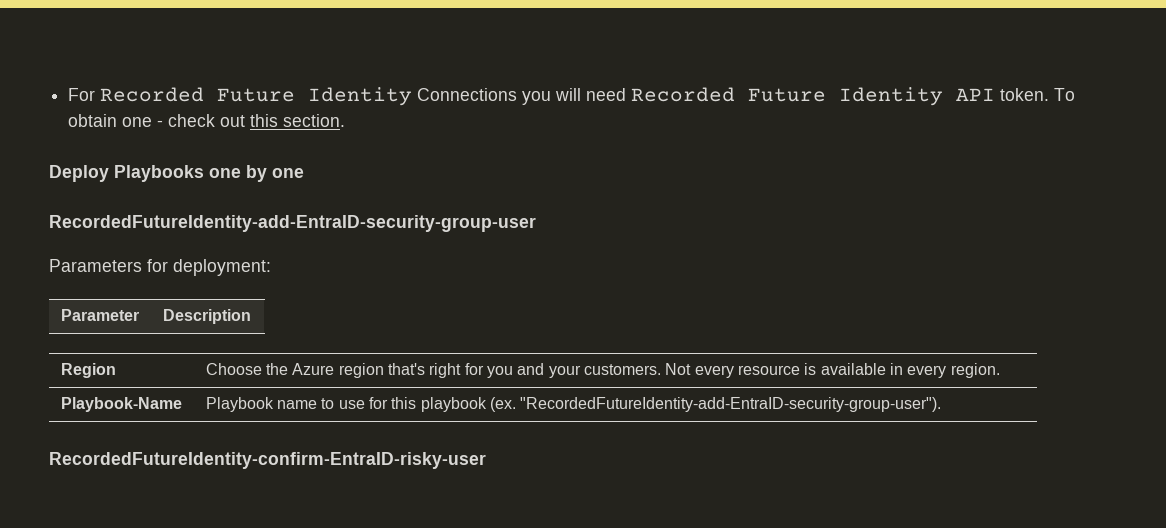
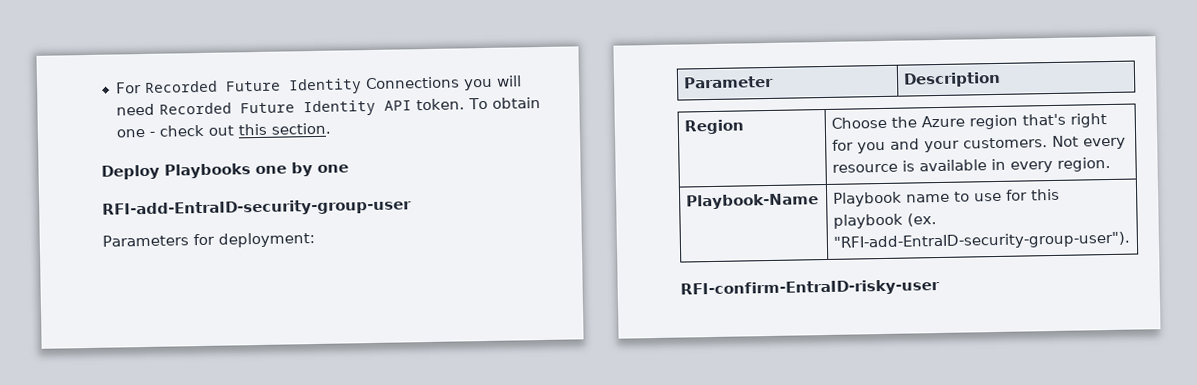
- RecordedFutureIdentity-add-EntraID-security-group-user
+ RFI-add-EntraID-security-group-user
- Playbook-Name | Playbook name to use for this playbook (ex. "RecordedFutureIdentity-add-EntraID-security-group-user").
- RecordedFutureIdentity-confirm-EntraID-risky-user
+ Playbook-Name | Playbook name to use for this playbook (ex. "RFI-add-EntraID-security-group-user").
+ RFI-confirm-EntraID-risky-user

